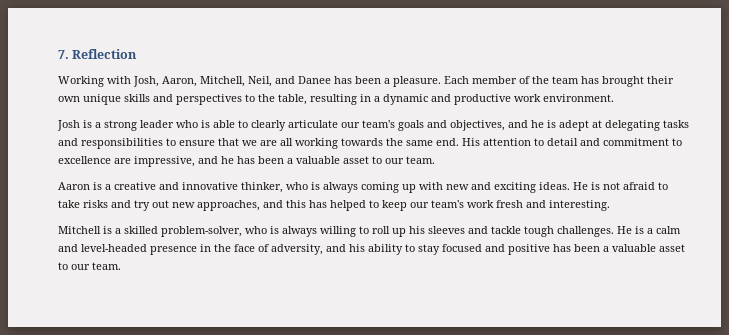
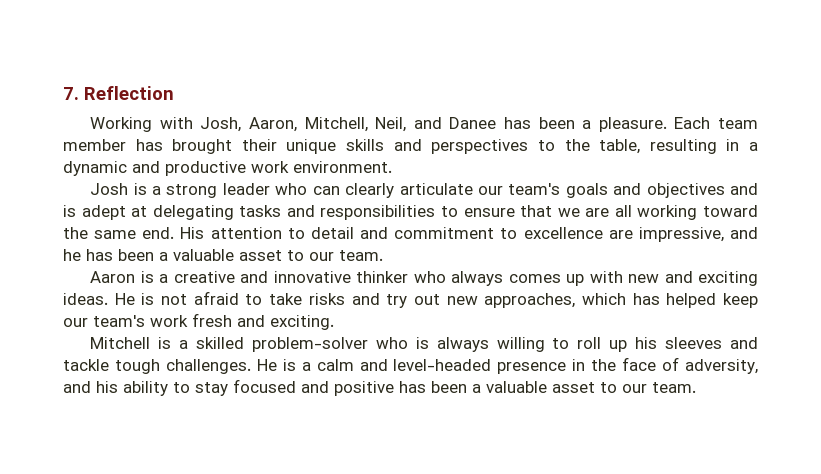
- Each member of the team has brought their own unique skills and perspectives to the table, resulting in a dynamic and productive work environment.
+ Each team member has brought their unique skills and perspectives to the table, resulting in a dynamic and productive work environment.
- Josh is a strong leader who is able to clearly articulate our team's goals and objectives, and he is adept at delegating tasks and responsibilities to ensure that we are all working towards the same end.
+ Josh is a strong leader who can clearly articulate our team's goals and objectives and is adept at delegating tasks and responsibilities to ensure that we are all working toward the same end.
- Aaron is a creative and innovative thinker, who is always coming up with new and exciting ideas.
+ Aaron is a creative and innovative thinker who always comes up with new and exciting ideas.
- He is not afraid to take risks and try out new approaches, and this has helped to keep our team's work fresh and interesting.
+ He is not afraid to take risks and try out new approaches, which has helped keep our team's work fresh and exciting.
- Mitchell is a skilled problem-solver, who is always willing to roll up his sleeves and tackle tough challenges.
+ Mitchell is a skilled problem-solver who is always willing to roll up his sleeves and tackle tough challenges.

